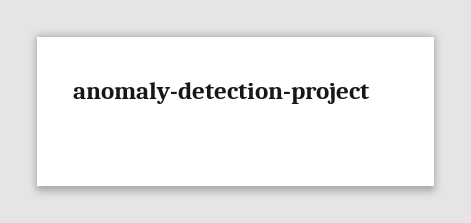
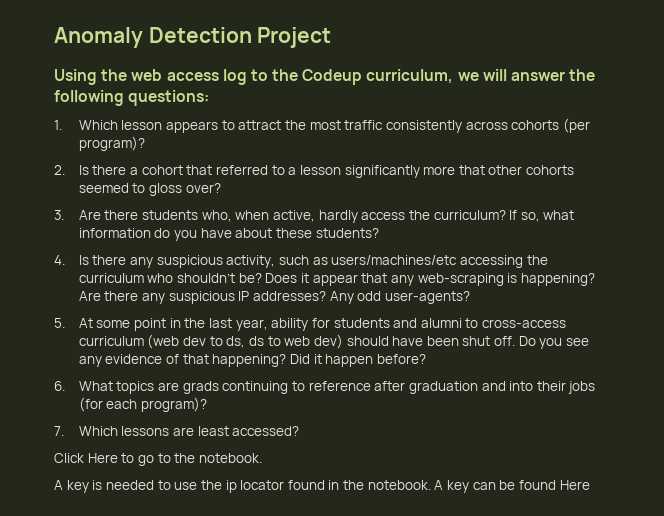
- anomaly-detection-project
+ Anomaly Detection Project
+ Using the web access log to the Codeup curriculum, we will answer the following questions:
+ 1. Which lesson appears to attract the most traffic consistently across cohorts (per program)?
+ 2. Is there a cohort that referred to a lesson significantly more that other cohorts seemed to gloss over?
+ 3. Are there students who, when active, hardly access the curriculum? If so, what information do you have about these students?
+ 4. Is there any suspicious activity, such as users/machines/etc accessing the curriculum who shouldn’t be? Does it appear that any web-scraping is happening? Are there any suspicious IP addresses? Any odd user-agents?
+ 5. At some point in the last year, ability for students and alumni to cross-access curriculum (web dev to ds, ds to web dev) should have been shut off. Do you see any evidence of that happening? Did it happen before?
+ 6. What topics are grads continuing to reference after graduation and into their jobs (for each program)?
+ 7. Which lessons are least accessed?
+ Click Here to go to the notebook.
+ A key is needed to use the ip locator found in the notebook. A key can be found Here

